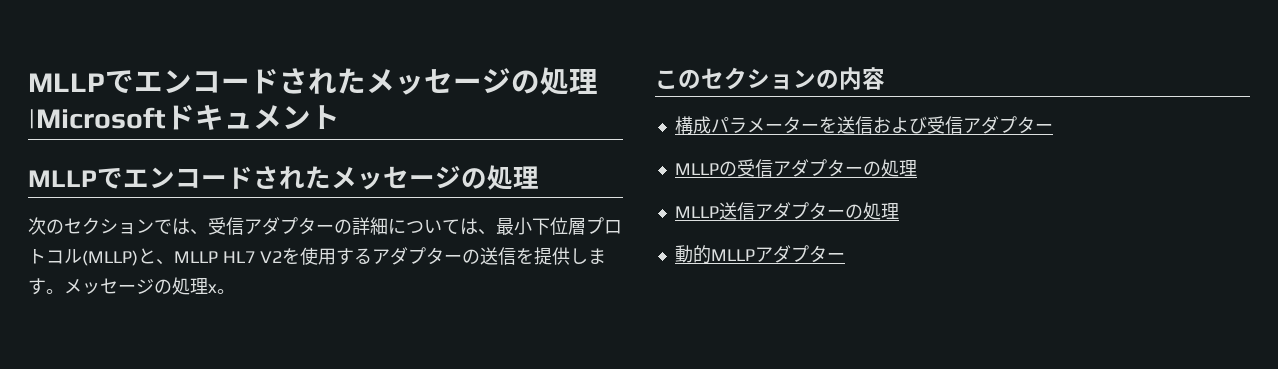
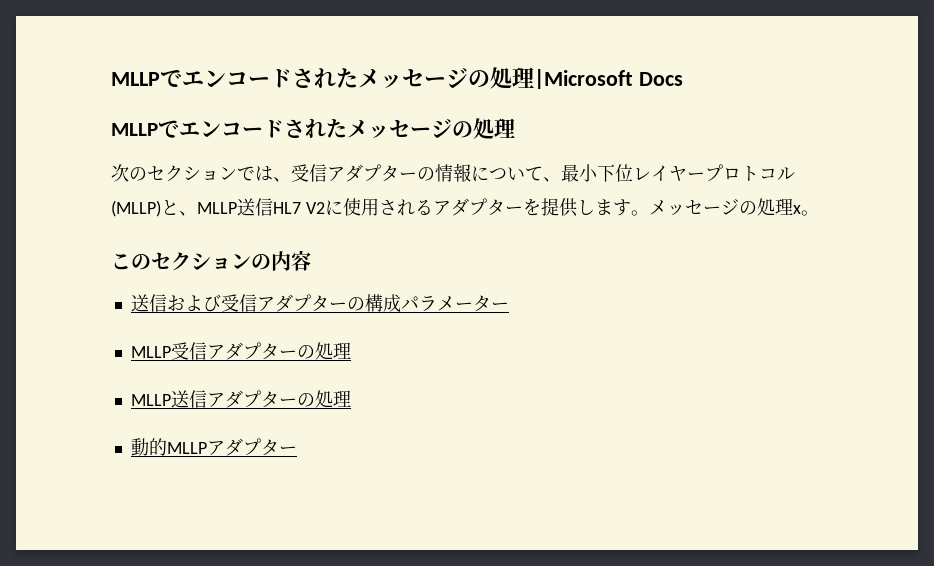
- MLLPでエンコードされたメッセージの処理|Microsoftドキュメント
+ MLLPでエンコードされたメッセージの処理|Microsoft Docs
- 次のセクションでは、受信アダプターの詳細については、最小下位層プロトコル(MLLP)と、MLLP HL7 V2を使用するアダプターの送信を提供します。
+ 次のセクションでは、受信アダプターの情報について、最小下位レイヤープロトコル(MLLP)と、MLLP送信HL7 V2に使用されるアダプターを提供します。
- 構成パラメーターを送信および受信アダプター
- MLLPの受信アダプターの処理
+ 送信および受信アダプターの構成パラメーター
+ MLLP受信アダプターの処理

